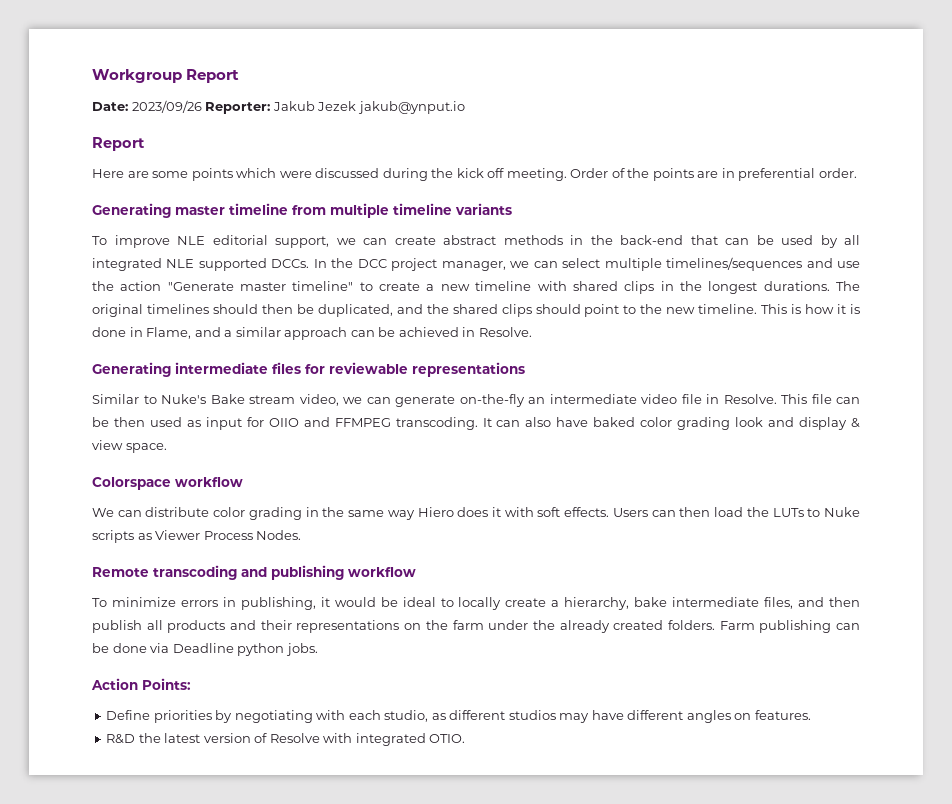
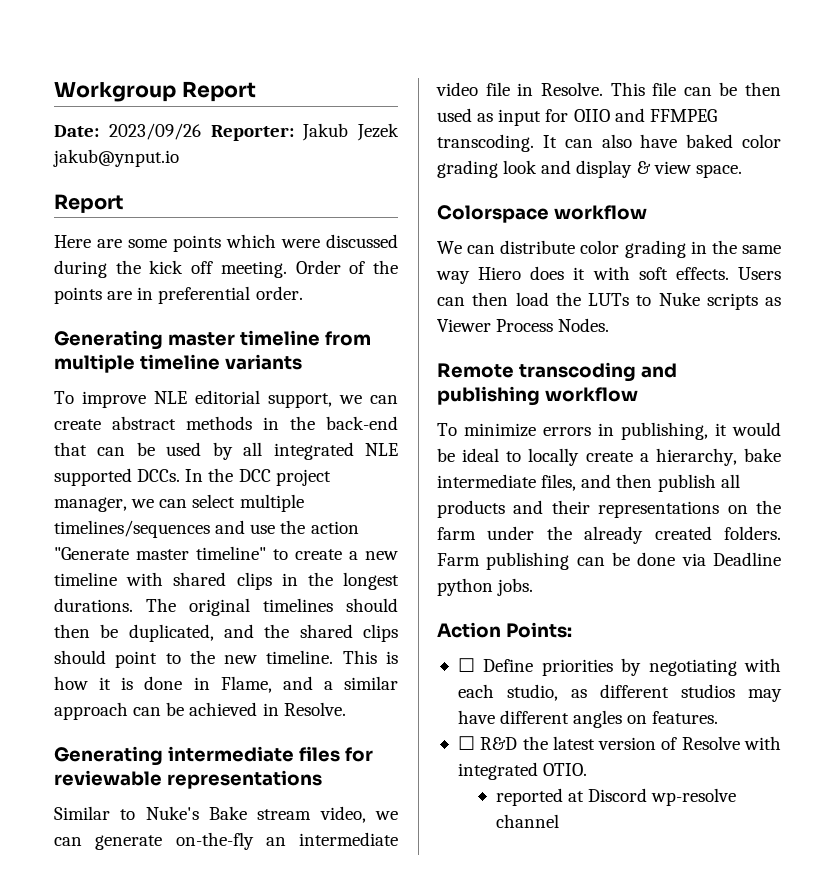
- Define priorities by negotiating with each studio, as different studios may have different angles on features.
+ ☐ Define priorities by negotiating with each studio, as different studios may have different angles on features.
- R&D the latest version of Resolve with integrated OTIO.
+ ☐ R&D the latest version of Resolve with integrated OTIO.
+ reported at Discord wp-resolve channel

